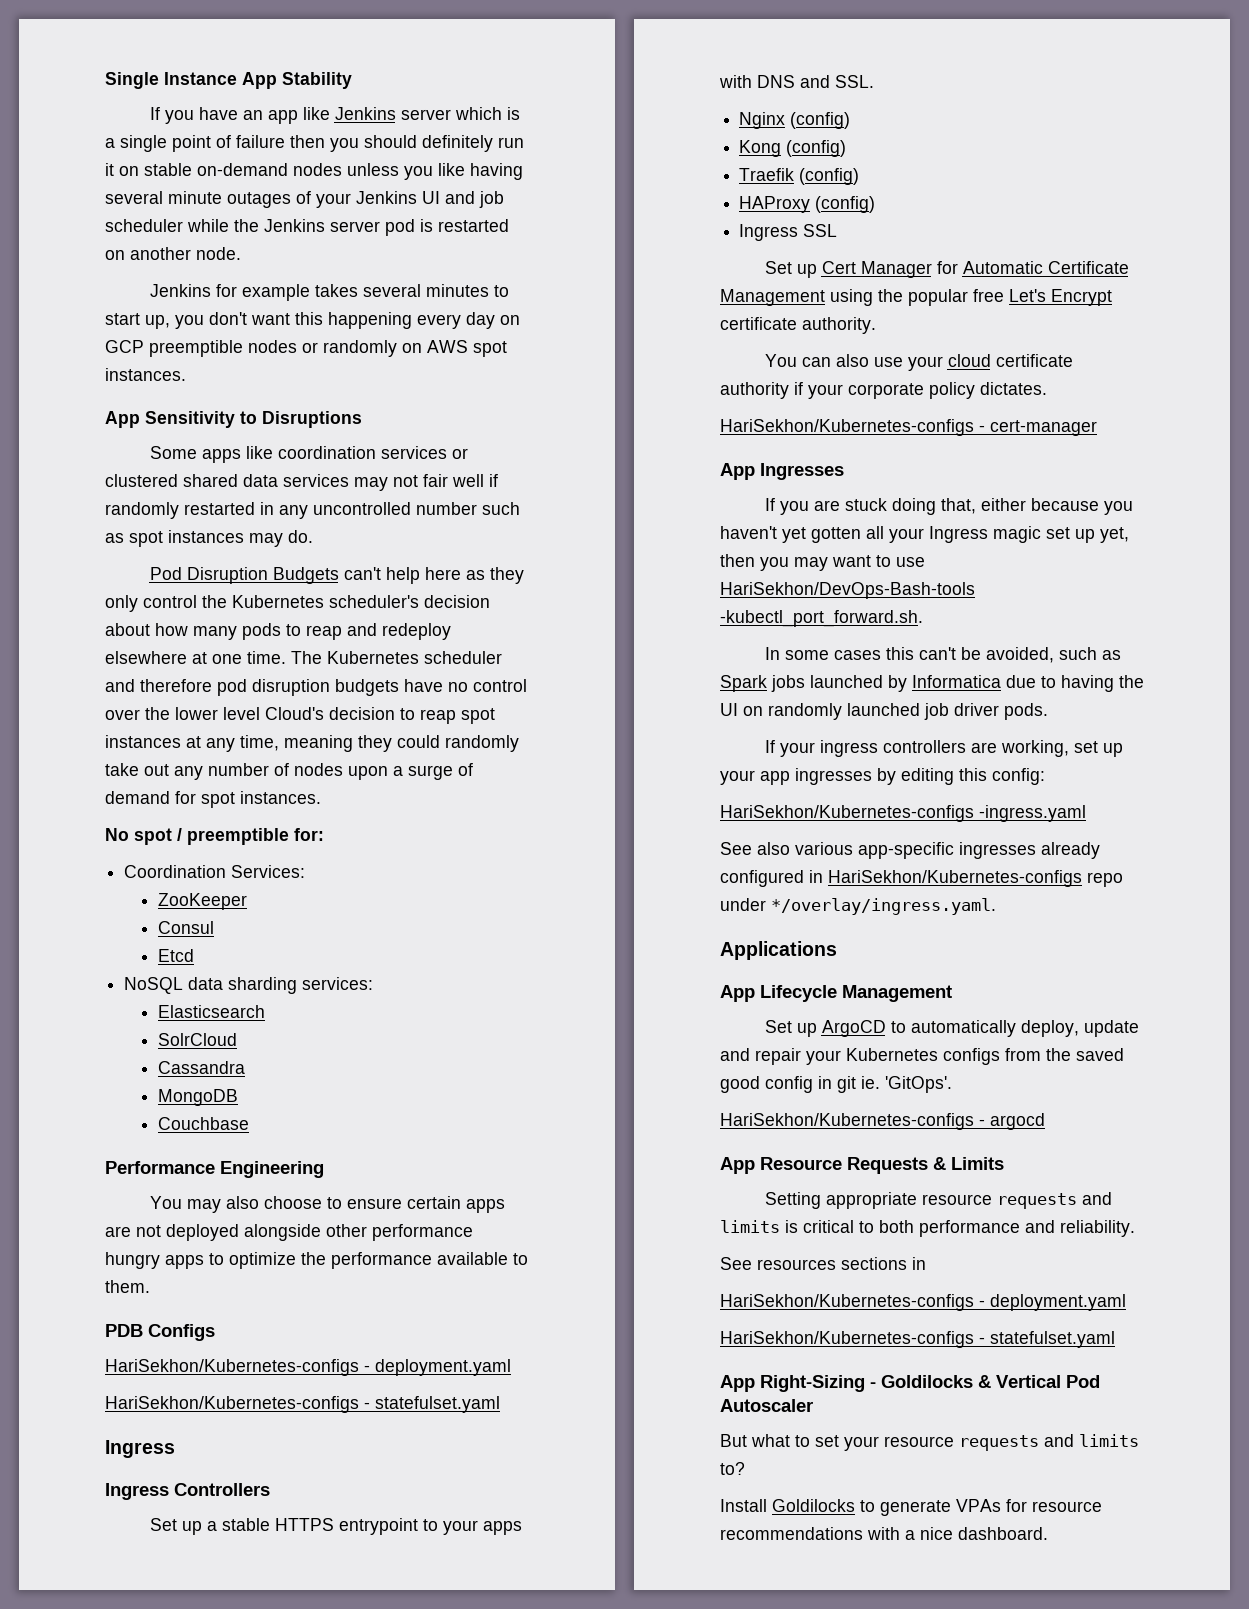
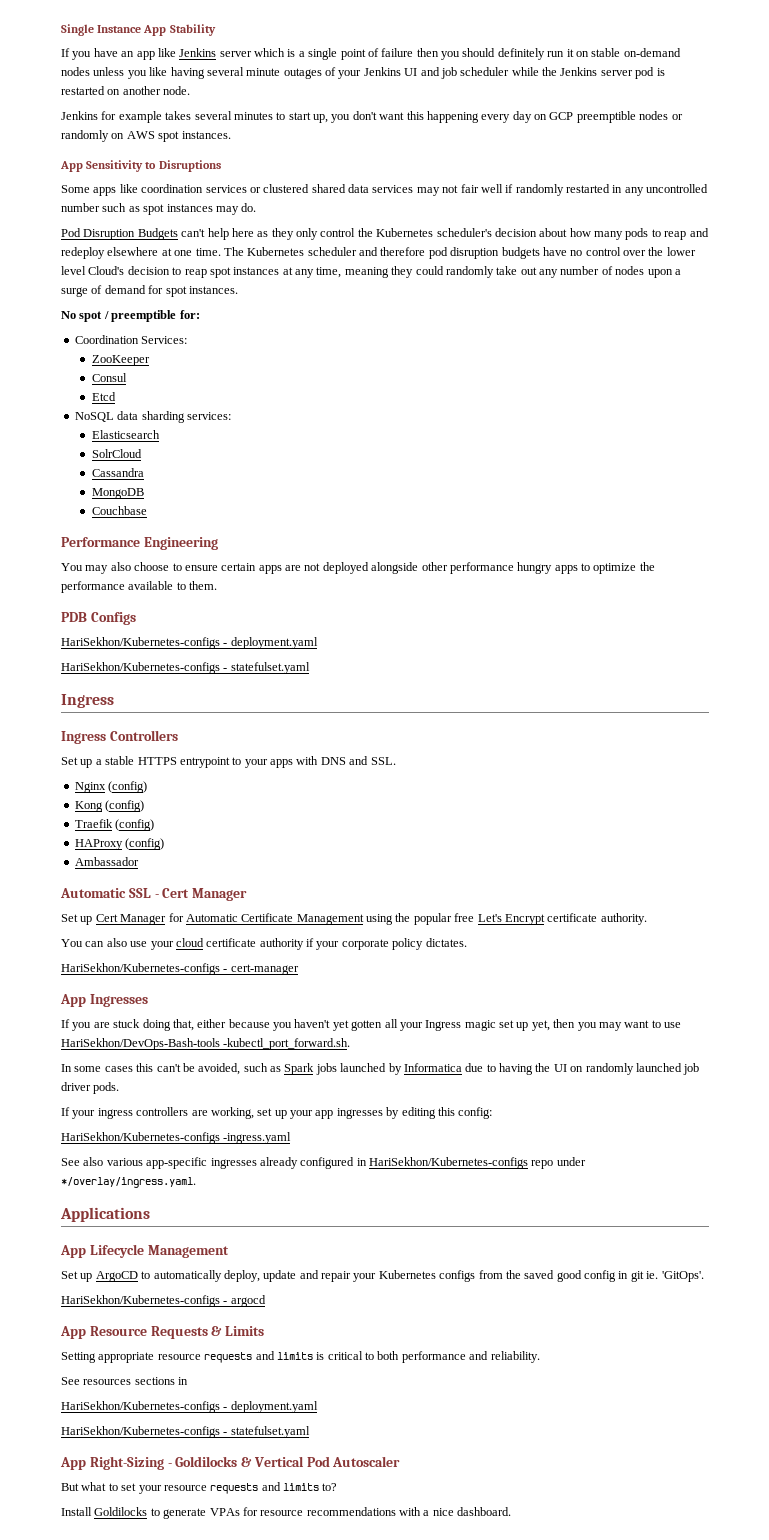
- Ingress SSL
+ Ambassador
+ Automatic SSL - Cert Manager

